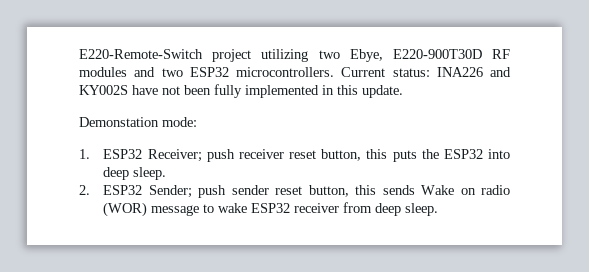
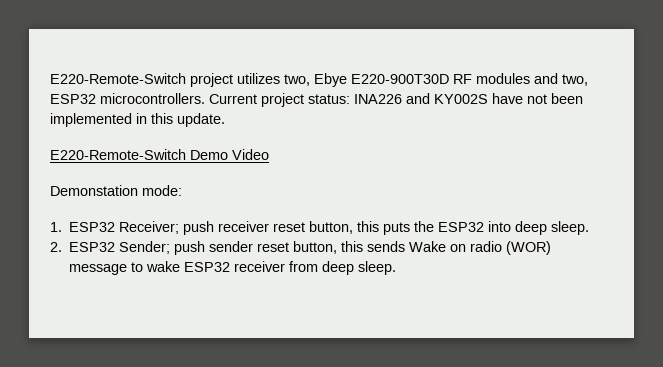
- E220-Remote-Switch project utilizing two Ebye, E220-900T30D RF modules and two ESP32 microcontrollers.
+ E220-Remote-Switch project utilizes two, Ebye E220-900T30D RF modules and two, ESP32 microcontrollers.
- Current status: INA226 and KY002S have not been fully implemented in this update.
+ Current project status: INA226 and KY002S have not been implemented in this update.
+ E220-Remote-Switch Demo Video

